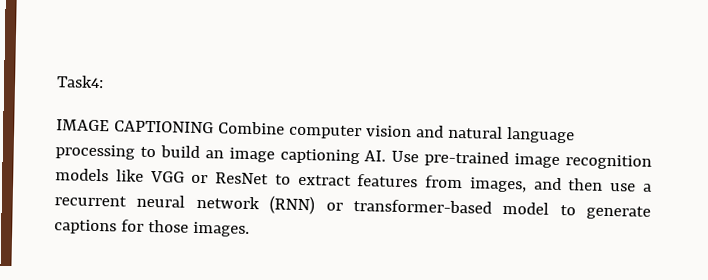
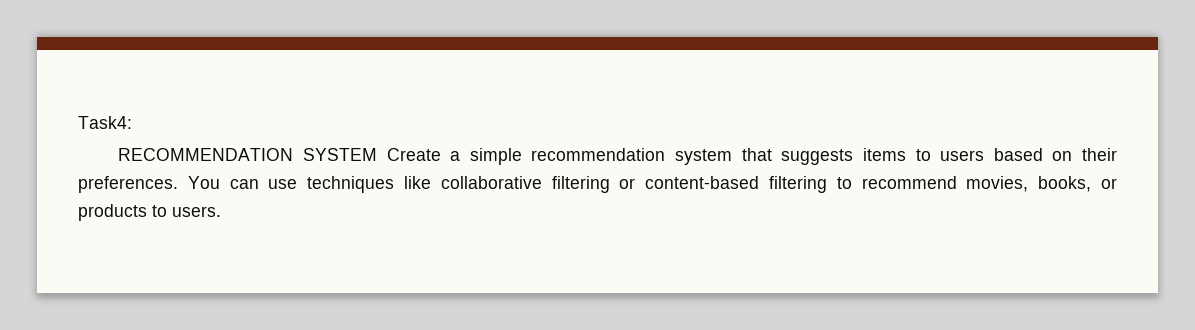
- IMAGE CAPTIONING Combine computer vision and natural language processing to build an image captioning AI. Use pre-trained image recognition models like VGG or ResNet to extract features from images, and then use a recurrent neural network (RNN) or transformer-based model to generate captions for those images.
+ RECOMMENDATION SYSTEM Create a simple recommendation system that suggests items to users based on their preferences. You can use techniques like collaborative filtering or content-based filtering to recommend movies, books, or products to users.

